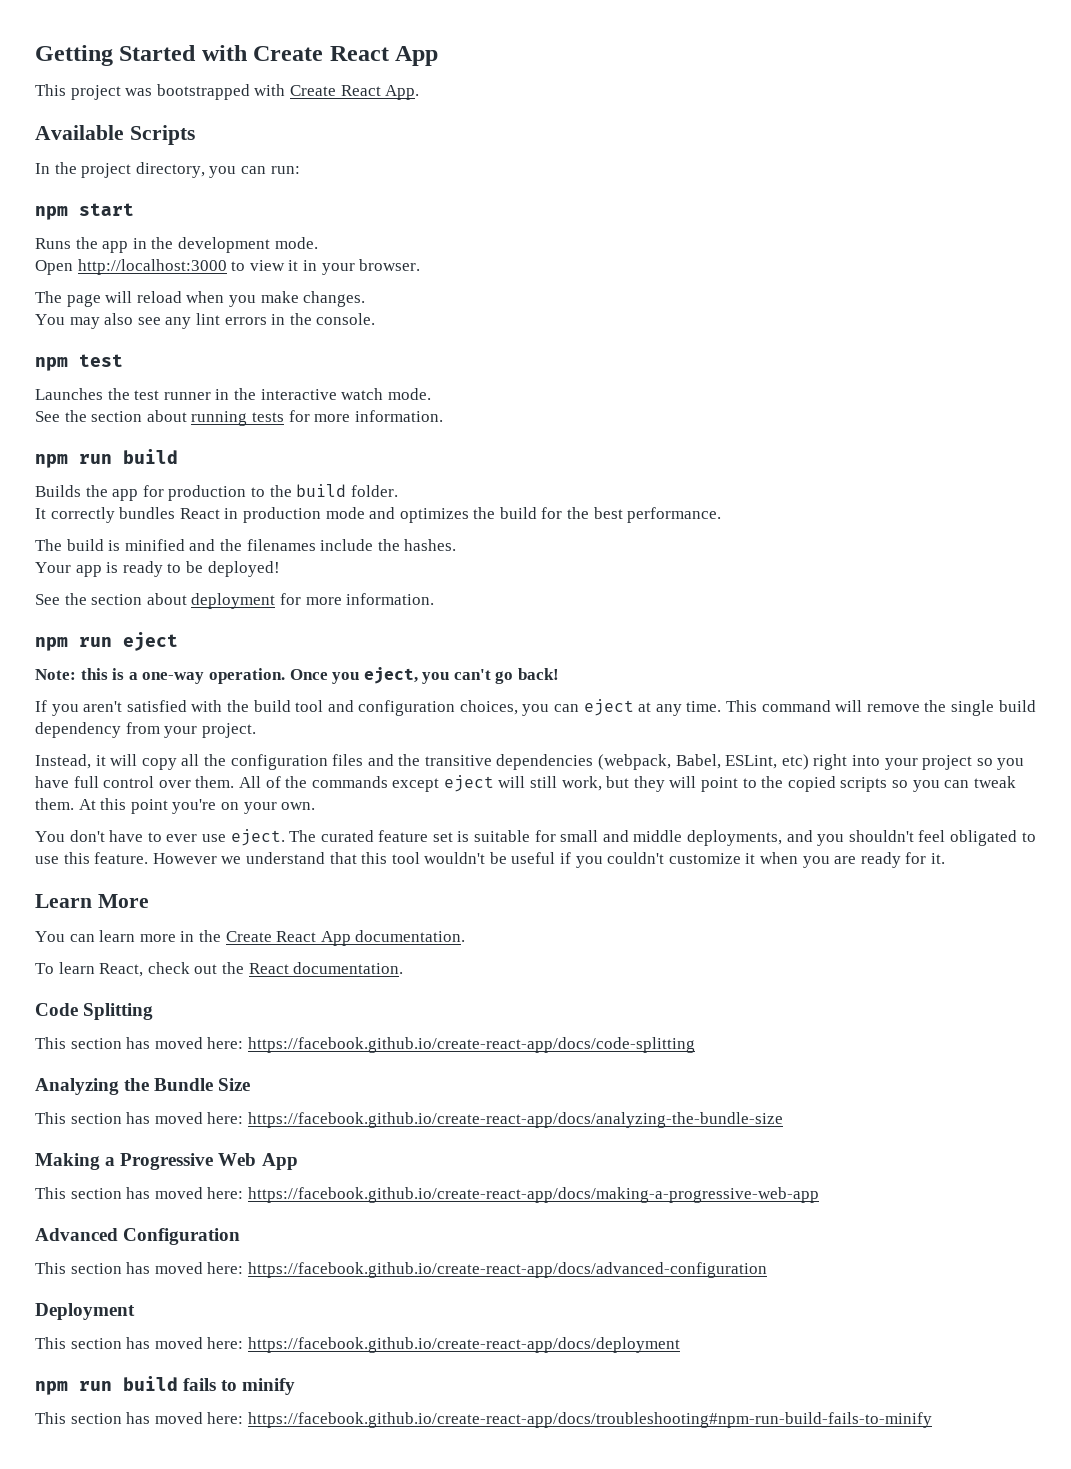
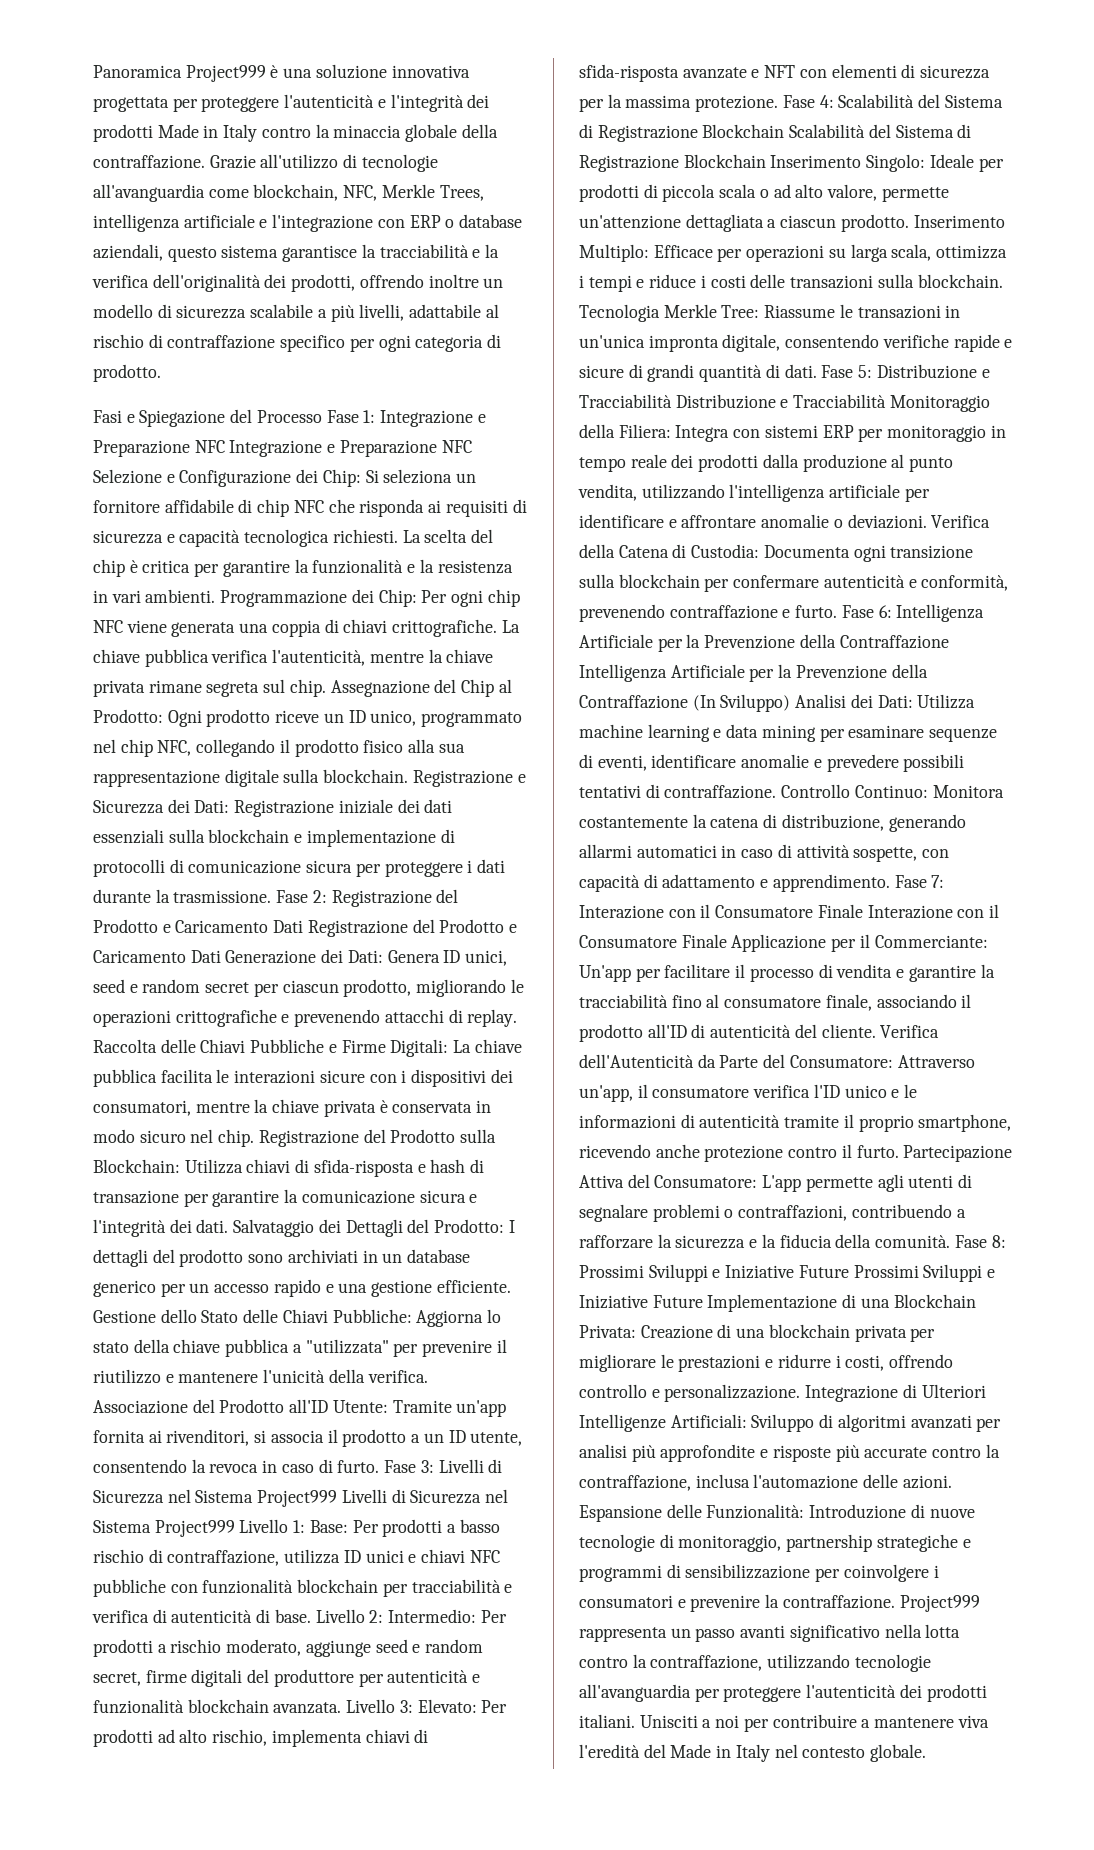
- Getting Started with Create React App
- This project was bootstrapped with Create React App.
- Available Scripts
- In the project directory, you can run:
- npm start
- Runs the app in the development mode.
- Open http://localhost:3000 to view it in your browser.
- The page will reload when you make changes.
- You may also see any lint errors in the console.
- npm test
- Launches the test runner in the interactive watch mode.
- See the section about running tests for more information.
- npm run build
- Builds the app for production to the build folder.
- It correctly bundles React in production mode and optimizes the build for the best performance.
- The build is minified and the filenames include the hashes.
- Your app is ready to be deployed!
- See the section about deployment for more information.
- npm run eject
- Note: this is a one-way operation. Once you eject, you can't go back!
- If you aren't satisfied with the build tool and configuration choices, you can eject at any time. This command will remove the single build dependency from your project.
- Instead, it will copy all the configuration files and the transitive dependencies (webpack, Babel, ESLint, etc) right into your project so you have full control over them. All of the commands except eject will still work, but they will point to the copied scripts so you can tweak them. At this point you're on your own.
- You don't have to ever use eject. The curated feature set is suitable for small and middle deployments, and you shouldn't feel obligated to use this feature. However we understand that this tool wouldn't be useful if you couldn't customize it when you are ready for it.
- Learn More
- You can learn more in the Create React App documentation.
- To learn React, check out the React documentation.
- Code Splitting
- This section has moved here: https://facebook.github.io/create-react-app/docs/code-splitting
- Analyzing the Bundle Size
- This section has moved here: https://facebook.github.io/create-react-app/docs/analyzing-the-bundle-size
- Making a Progressive Web App
- This section has moved here: https://facebook.github.io/create-react-app/docs/making-a-progressive-web-app
- Advanced Configuration
- This section has moved here: https://facebook.github.io/create-react-app/docs/advanced-configuration
- Deployment
- This section has moved here: https://facebook.github.io/create-react-app/docs/deployment
- npm run build fails to minify
- This section has moved here: https://facebook.github.io/create-react-app/docs/troubleshooting#npm-run-build-fails-to-minify
+ Panoramica Project999 è una soluzione innovativa progettata per proteggere l'autenticità e l'integrità dei prodotti Made in Italy contro la minaccia globale della contraffazione. Grazie all'utilizzo di tecnologie all'avanguardia come blockchain, NFC, Merkle Trees, intelligenza artificiale e l'integrazione con ERP o database aziendali, questo sistema garantisce la tracciabilità e la verifica dell'originalità dei prodotti, offrendo inoltre un modello di sicurezza scalabile a più livelli, adattabile al rischio di contraffazione specifico per ogni categoria di prodotto.
+ Fasi e Spiegazione del Processo Fase 1: Integrazione e Preparazione NFC Integrazione e Preparazione NFC Selezione e Configurazione dei Chip: Si seleziona un fornitore affidabile di chip NFC che risponda ai requisiti di sicurezza e capacità tecnologica richiesti. La scelta del chip è critica per garantire la funzionalità e la resistenza in vari ambienti. Programmazione dei Chip: Per ogni chip NFC viene generata una coppia di chiavi crittografiche. La chiave pubblica verifica l'autenticità, mentre la chiave privata rimane segreta sul chip. Assegnazione del Chip al Prodotto: Ogni prodotto riceve un ID unico, programmato nel chip NFC, collegando il prodotto fisico alla sua rappresentazione digitale sulla blockchain. Registrazione e Sicurezza dei Dati: Registrazione iniziale dei dati essenziali sulla blockchain e implementazione di protocolli di comunicazione sicura per proteggere i dati durante la trasmissione. Fase 2: Registrazione del Prodotto e Caricamento Dati Registrazione del Prodotto e Caricamento Dati Generazione dei Dati: Genera ID unici, seed e random secret per ciascun prodotto, migliorando le operazioni crittografiche e prevenendo attacchi di replay. Raccolta delle Chiavi Pubbliche e Firme Digitali: La chiave pubblica facilita le interazioni sicure con i dispositivi dei consumatori, mentre la chiave privata è conservata in modo sicuro nel chip. Registrazione del Prodotto sulla Blockchain: Utilizza chiavi di sfida-risposta e hash di transazione per garantire la comunicazione sicura e l'integrità dei dati. Salvataggio dei Dettagli del Prodotto: I dettagli del prodotto sono archiviati in un database generico per un accesso rapido e una gestione efficiente. Gestione dello Stato delle Chiavi Pubbliche: Aggiorna lo stato della chiave pubblica a "utilizzata" per prevenire il riutilizzo e mantenere l'unicità della verifica. Associazione del Prodotto all'ID Utente: Tramite un'app fornita ai rivenditori, si associa il prodotto a un ID utente, consentendo la revoca in caso di furto. Fase 3: Livelli di Sicurezza nel Sistema Project999 Livelli di Sicurezza nel Sistema Project999 Livello 1: Base: Per prodotti a basso rischio di contraffazione, utilizza ID unici e chiavi NFC pubbliche con funzionalità blockchain per tracciabilità e verifica di autenticità di base. Livello 2: Intermedio: Per prodotti a rischio moderato, aggiunge seed e random secret, firme digitali del produttore per autenticità e funzionalità blockchain avanzata. Livello 3: Elevato: Per prodotti ad alto rischio, implementa chiavi di sfida-risposta avanzate e NFT con elementi di sicurezza per la massima protezione. Fase 4: Scalabilità del Sistema di Registrazione Blockchain Scalabilità del Sistema di Registrazione Blockchain Inserimento Singolo: Ideale per prodotti di piccola scala o ad alto valore, permette un'attenzione dettagliata a ciascun prodotto. Inserimento Multiplo: Efficace per operazioni su larga scala, ottimizza i tempi e riduce i costi delle transazioni sulla blockchain. Tecnologia Merkle Tree: Riassume le transazioni in un'unica impronta digitale, consentendo verifiche rapide e sicure di grandi quantità di dati. Fase 5: Distribuzione e Tracciabilità Distribuzione e Tracciabilità Monitoraggio della Filiera: Integra con sistemi ERP per monitoraggio in tempo reale dei prodotti dalla produzione al punto vendita, utilizzando l'intelligenza artificiale per identificare e affrontare anomalie o deviazioni. Verifica della Catena di Custodia: Documenta ogni transizione sulla blockchain per confermare autenticità e conformità, prevenendo contraffazione e furto. Fase 6: Intelligenza Artificiale per la Prevenzione della Contraffazione Intelligenza Artificiale per la Prevenzione della Contraffazione (In Sviluppo) Analisi dei Dati: Utilizza machine learning e data mining per esaminare sequenze di eventi, identificare anomalie e prevedere possibili tentativi di contraffazione. Controllo Continuo: Monitora costantemente la catena di distribuzione, generando allarmi automatici in caso di attività sospette, con capacità di adattamento e apprendimento. Fase 7: Interazione con il Consumatore Finale Interazione con il Consumatore Finale Applicazione per il Commerciante: Un'app per facilitare il processo di vendita e garantire la tracciabilità fino al consumatore finale, associando il prodotto all'ID di autenticità del cliente. Verifica dell'Autenticità da Parte del Consumatore: Attraverso un'app, il consumatore verifica l'ID unico e le informazioni di autenticità tramite il proprio smartphone, ricevendo anche protezione contro il furto. Partecipazione Attiva del Consumatore: L'app permette agli utenti di segnalare problemi o contraffazioni, contribuendo a rafforzare la sicurezza e la fiducia della comunità. Fase 8: Prossimi Sviluppi e Iniziative Future Prossimi Sviluppi e Iniziative Future Implementazione di una Blockchain Privata: Creazione di una blockchain privata per migliorare le prestazioni e ridurre i costi, offrendo controllo e personalizzazione. Integrazione di Ulteriori Intelligenze Artificiali: Sviluppo di algoritmi avanzati per analisi più approfondite e risposte più accurate contro la contraffazione, inclusa l'automazione delle azioni. Espansione delle Funzionalità: Introduzione di nuove tecnologie di monitoraggio, partnership strategiche e programmi di sensibilizzazione per coinvolgere i consumatori e prevenire la contraffazione. Project999 rappresenta un passo avanti significativo nella lotta contro la contraffazione, utilizzando tecnologie all'avanguardia per proteggere l'autenticità dei prodotti italiani. Unisciti a noi per contribuire a mantenere viva l'eredità del Made in Italy nel contesto globale.

